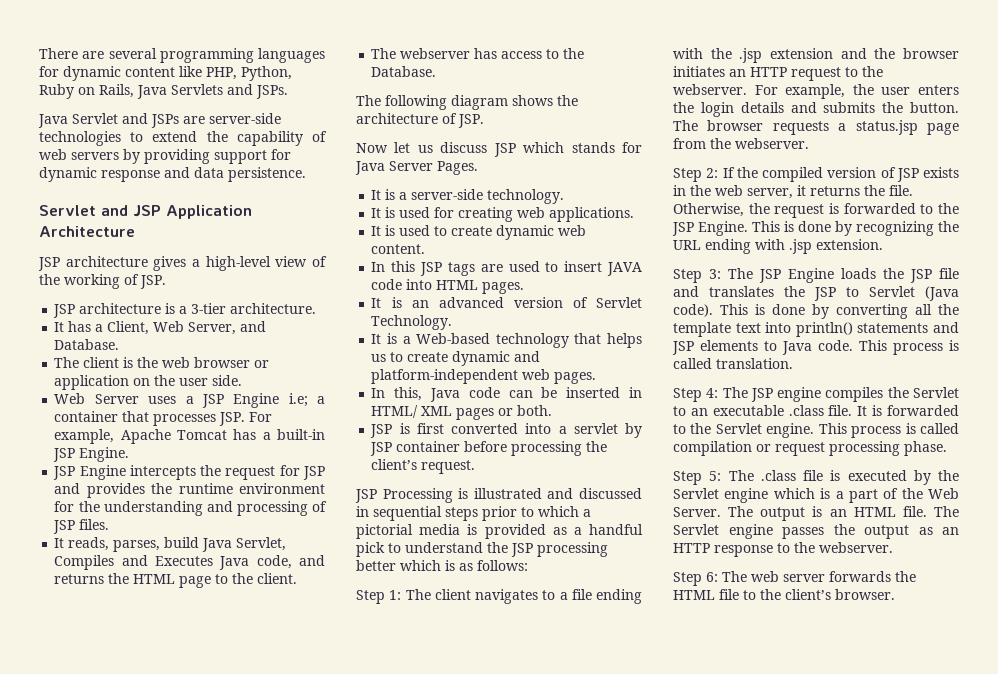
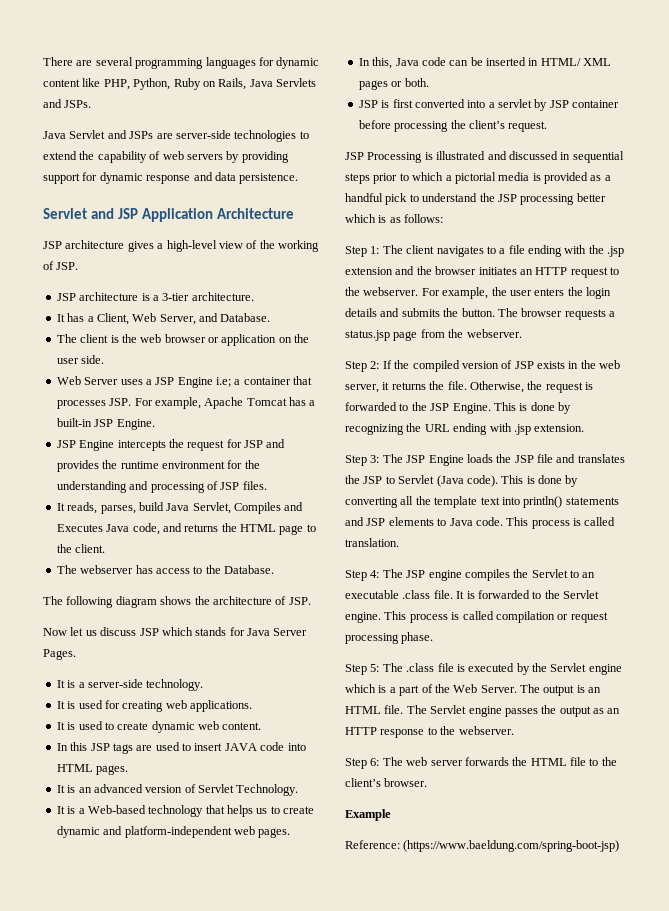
+ Example
+ Reference: (https://www.baeldung.com/spring-boot-jsp)

